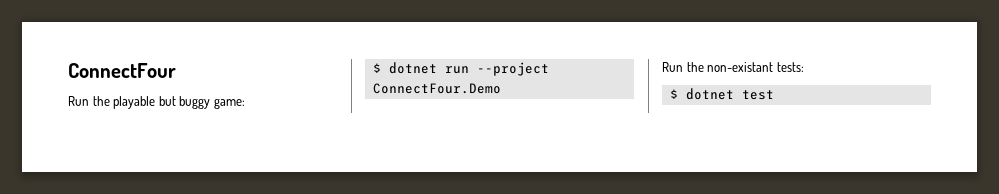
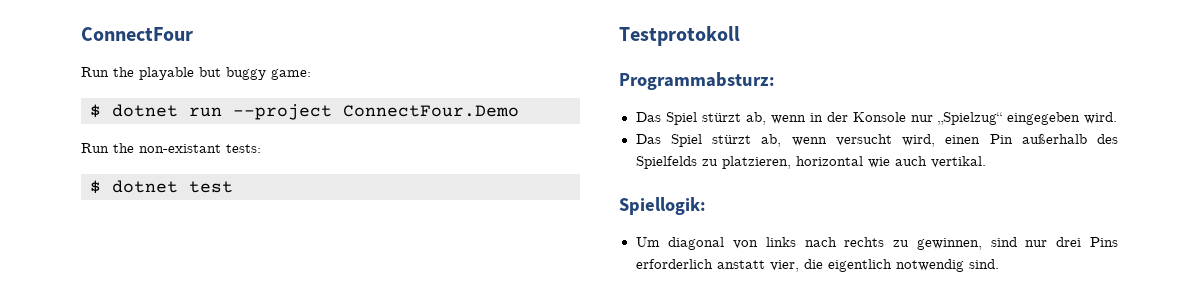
+ Testprotokoll
+ Programmabsturz:
+ Das Spiel stürzt ab, wenn in der Konsole nur „Spielzug“ eingegeben wird.
+ Das Spiel stürzt ab, wenn versucht wird, einen Pin außerhalb des Spielfelds zu platzieren, horizontal wie auch vertikal.
+ Spiellogik:
+ Um diagonal von links nach rechts zu gewinnen, sind nur drei Pins erforderlich anstatt vier, die eigentlich notwendig sind.

